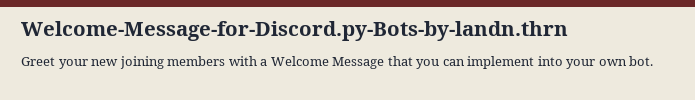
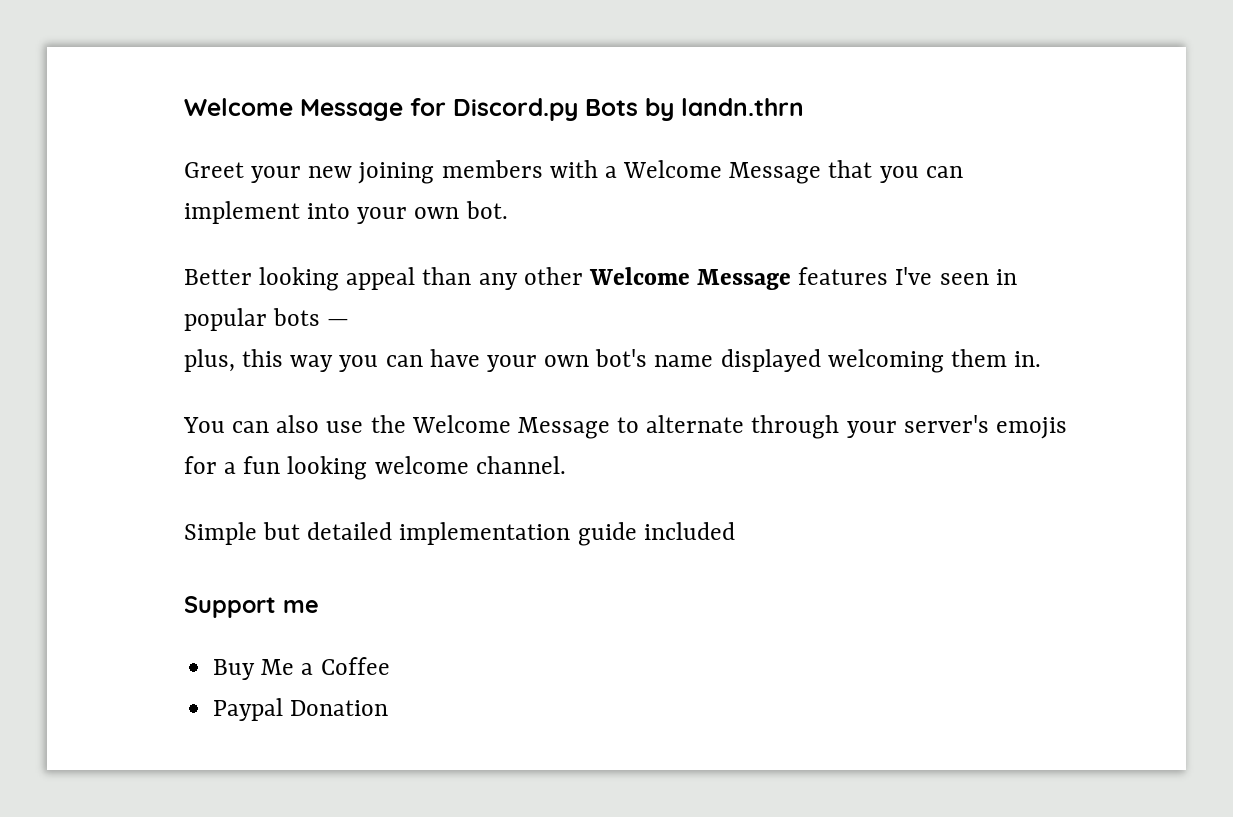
- Welcome-Message-for-Discord.py-Bots-by-landn.thrn
+ Welcome Message for Discord.py Bots by landn.thrn
+ Better looking appeal than any other Welcome Message features I've seen in popular bots —
+ plus, this way you can have your own bot's name displayed welcoming them in.
+ You can also use the Welcome Message to alternate through your server's emojis for a fun looking welcome channel.
+ Simple but detailed implementation guide included
+ Support me
+ Buy Me a Coffee
+ Paypal Donation

